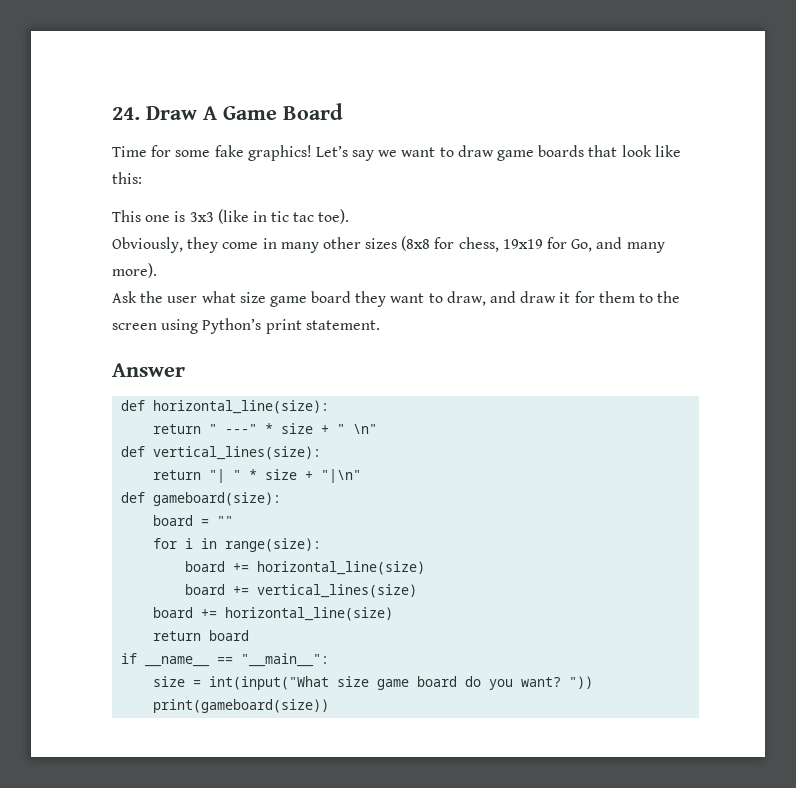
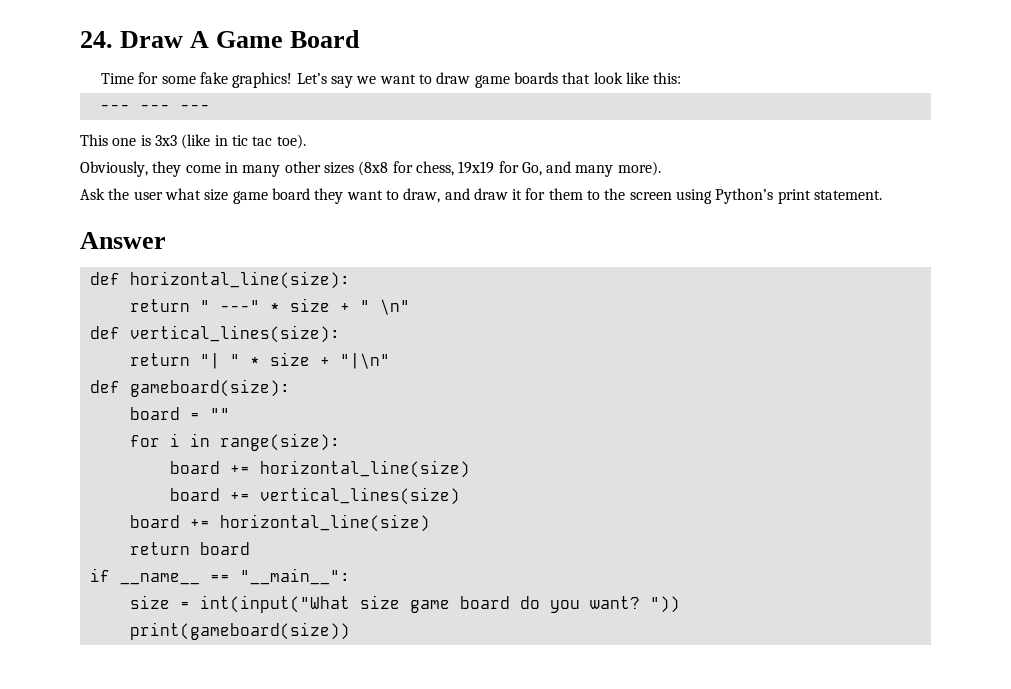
+ --- --- ---

